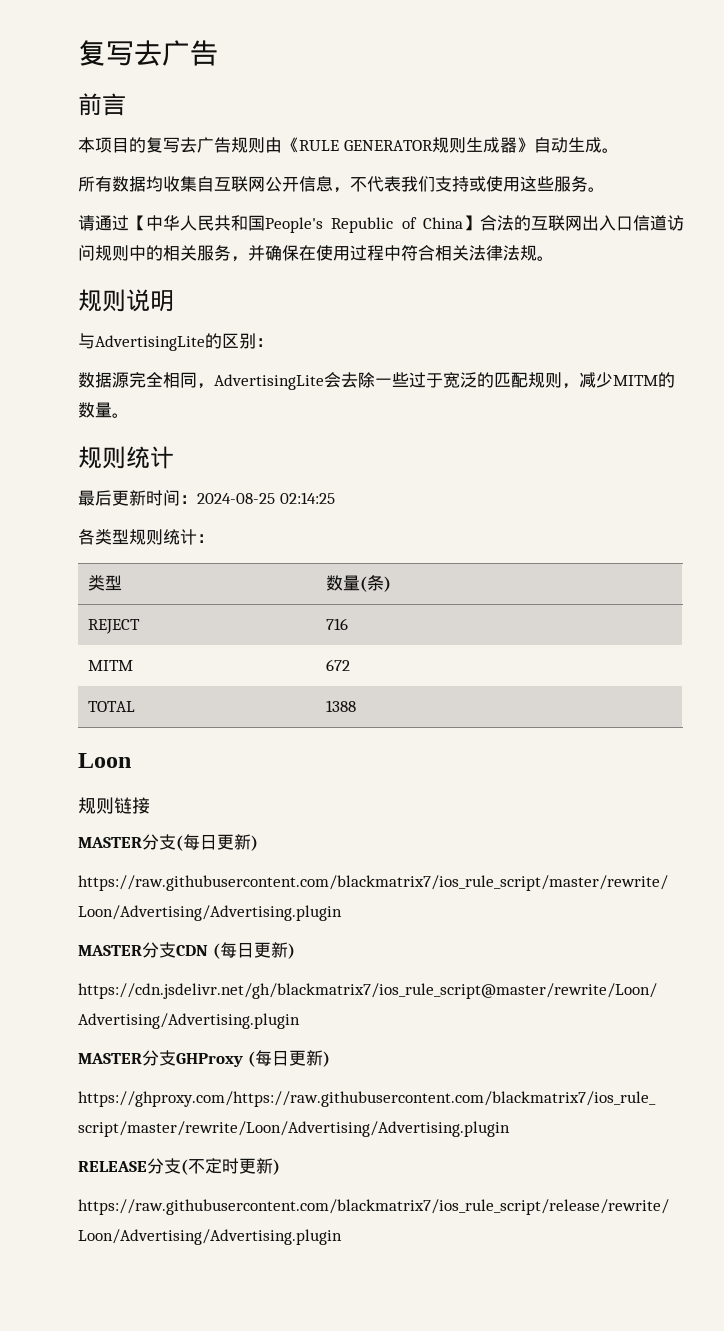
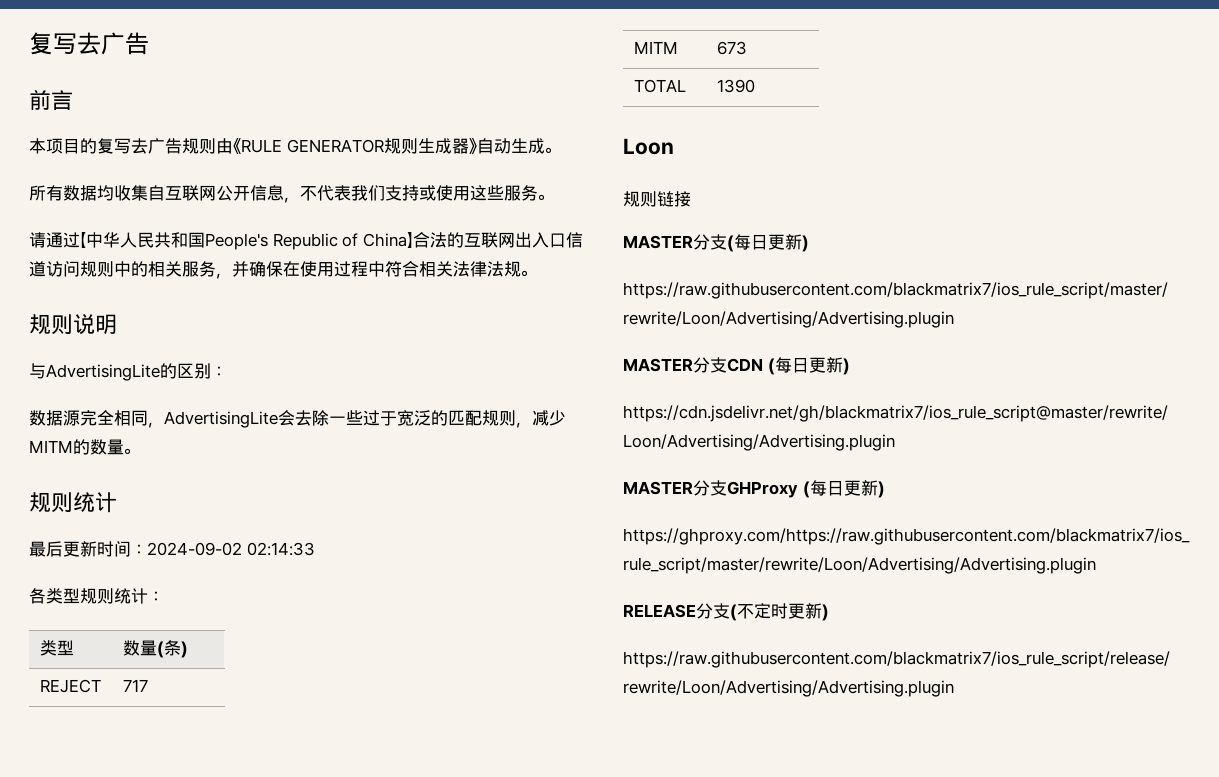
- 最后更新时间：2024-08-25 02:14:25
+ 最后更新时间：2024-09-02 02:14:33
- REJECT | 716
+ REJECT | 717
- MITM | 672
+ MITM | 673
- TOTAL | 1388
+ TOTAL | 1390

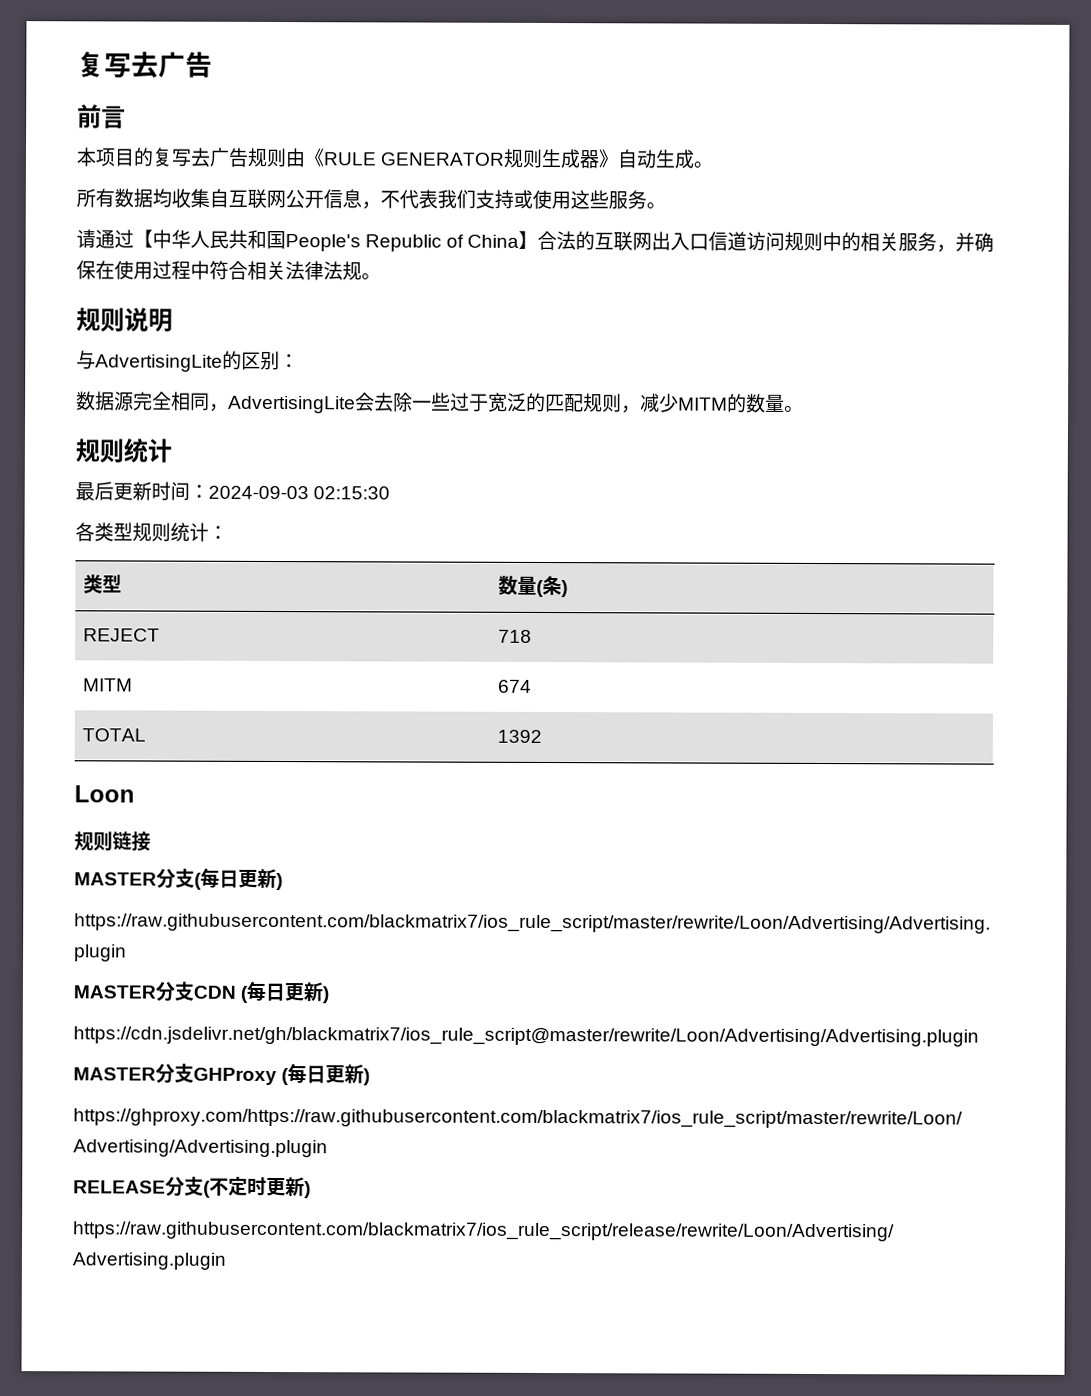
- 最后更新时间：2024-09-02 02:14:33
+ 最后更新时间：2024-09-03 02:15:30
- REJECT | 717
+ REJECT | 718
- MITM | 673
+ MITM | 674
- TOTAL | 1390
+ TOTAL | 1392

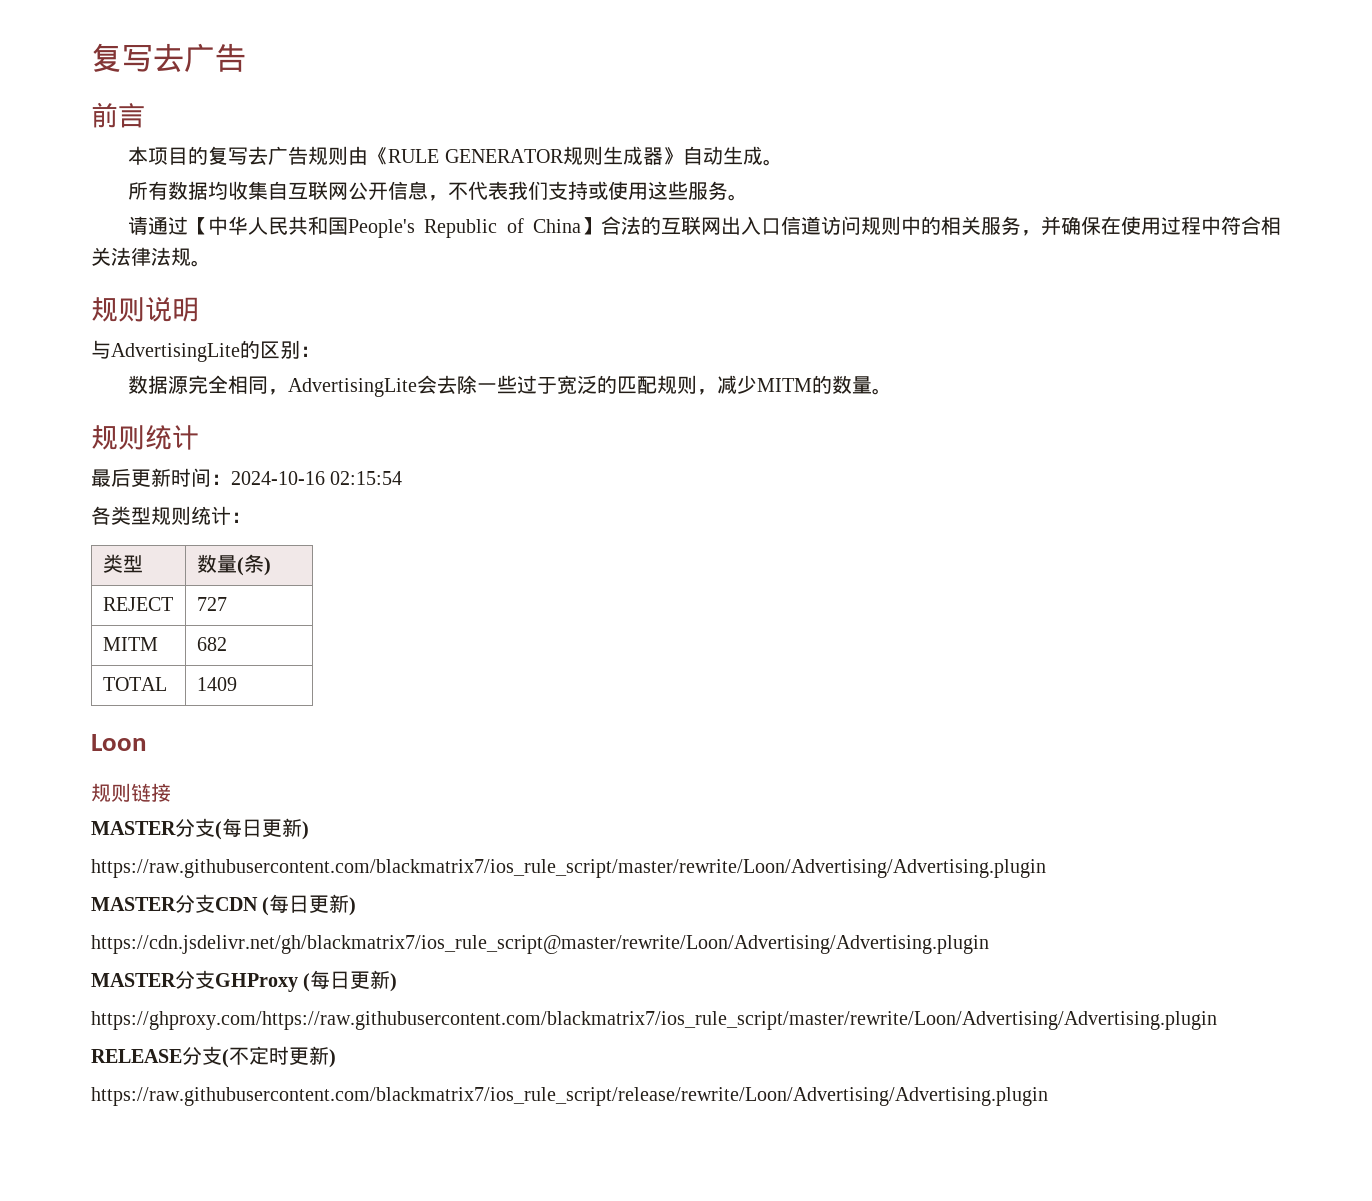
- 最后更新时间：2024-09-03 02:15:30
+ 最后更新时间：2024-10-16 02:15:54
- REJECT | 718
+ REJECT | 727
- MITM | 674
+ MITM | 682
- TOTAL | 1392
+ TOTAL | 1409

